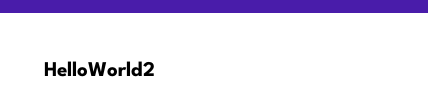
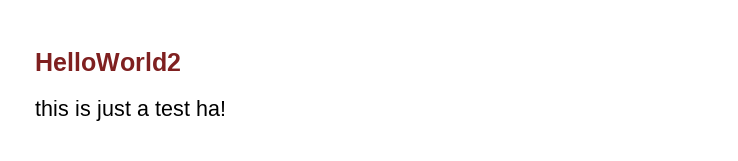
+ this is just a test ha!

